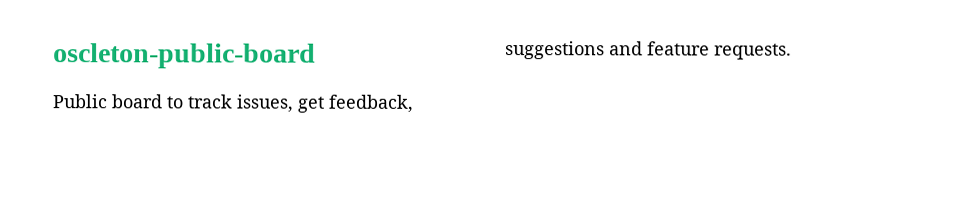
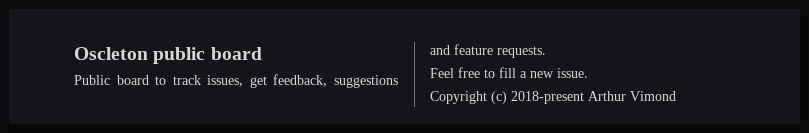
- oscleton-public-board
+ Oscleton public board
+ Feel free to fill a new issue.
+ Copyright (c) 2018-present Arthur Vimond

